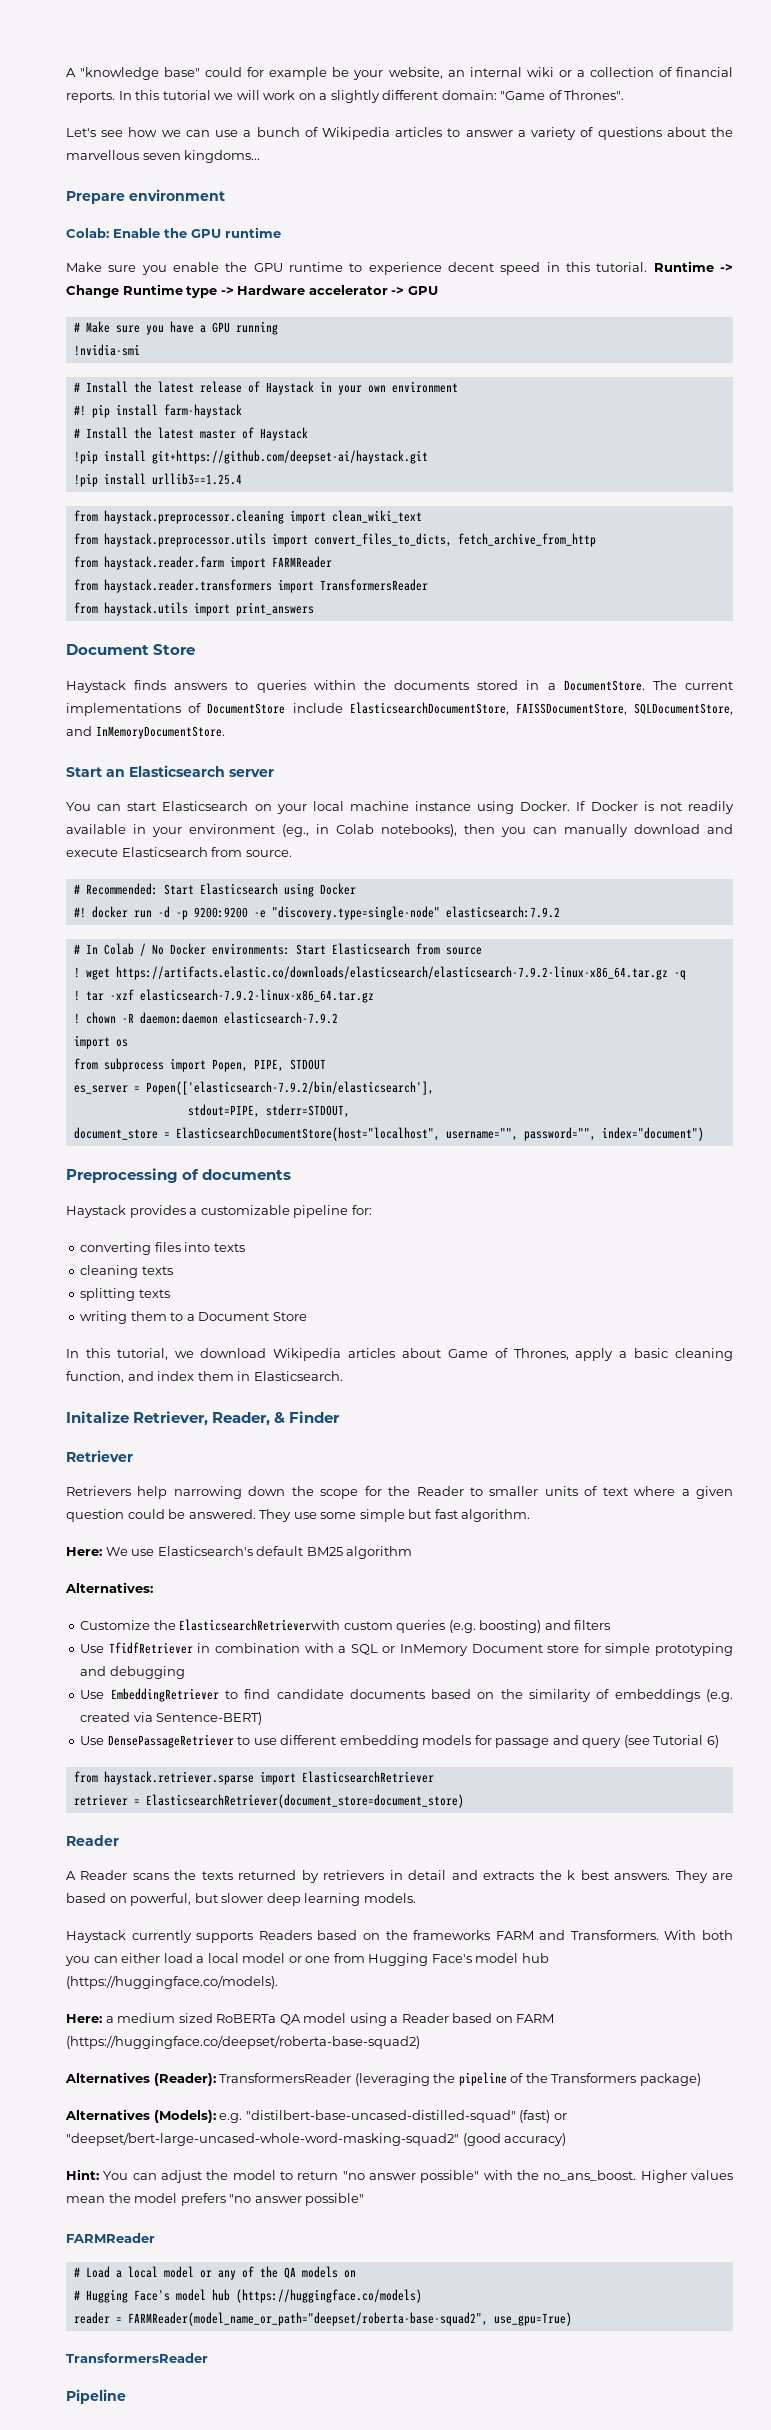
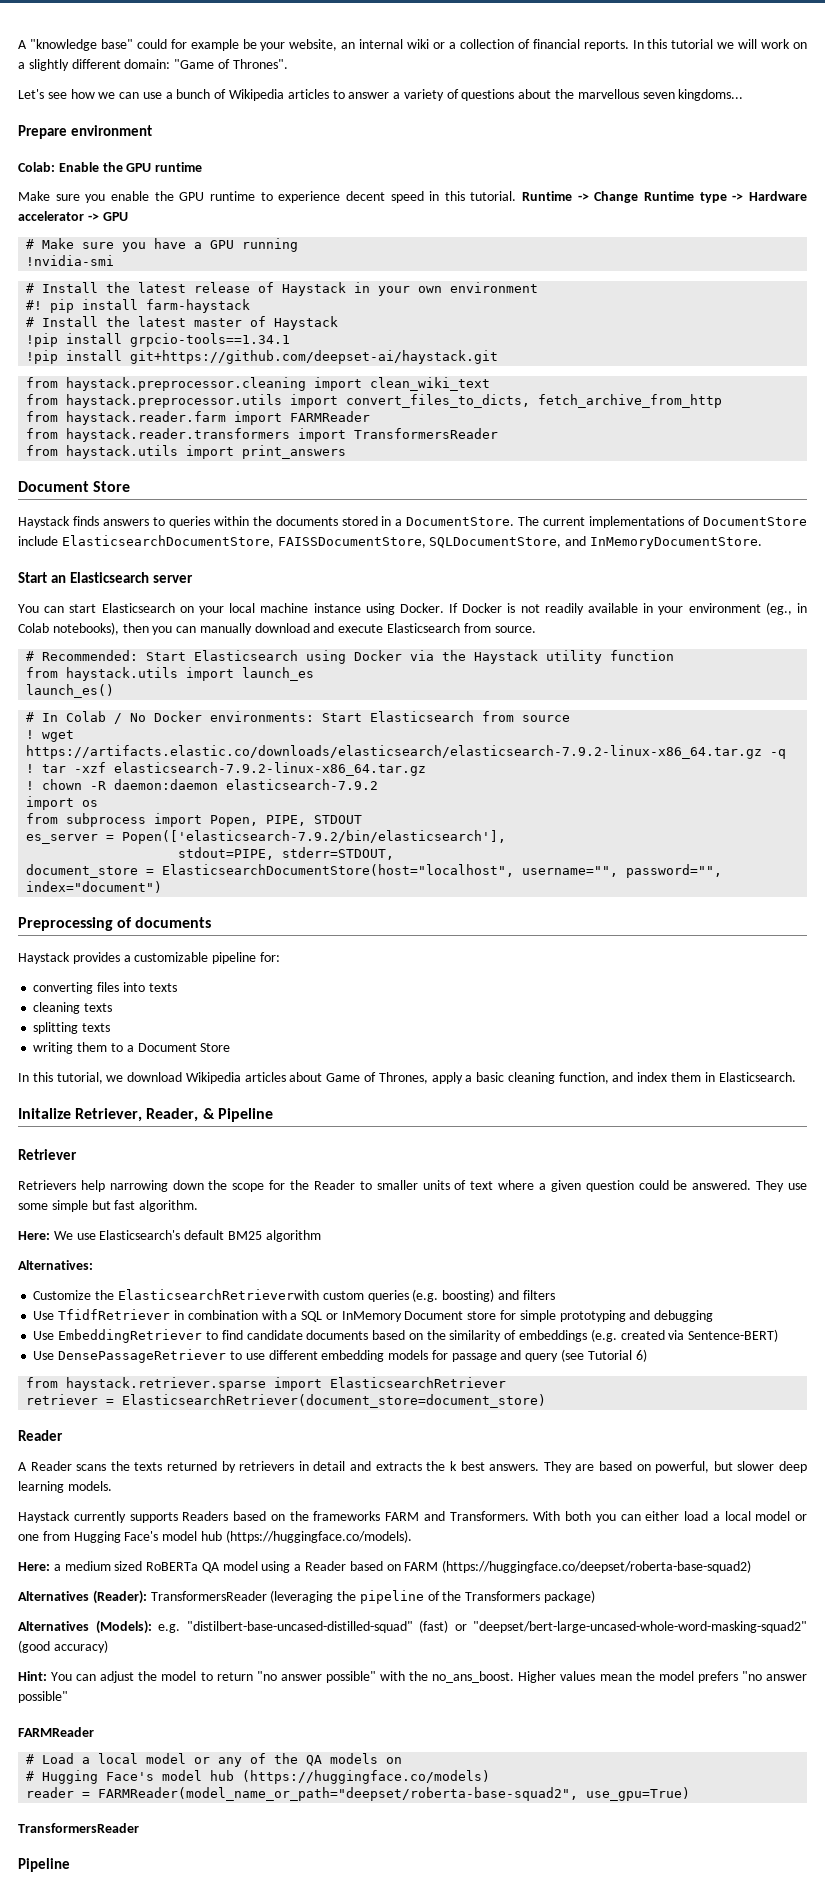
+ !pip install grpcio-tools==1.34.1
  !pip install git+https://github.com/deepset-ai/haystack.git
- !pip install urllib3==1.25.4
- # Recommended: Start Elasticsearch using Docker
- #! docker run -d -p 9200:9200 -e "discovery.type=single-node" elasticsearch:7.9.2
+ # Recommended: Start Elasticsearch using Docker via the Haystack utility function
+ from haystack.utils import launch_es
+ launch_es()
- Initalize Retriever, Reader, & Finder
+ Initalize Retriever, Reader, & Pipeline

